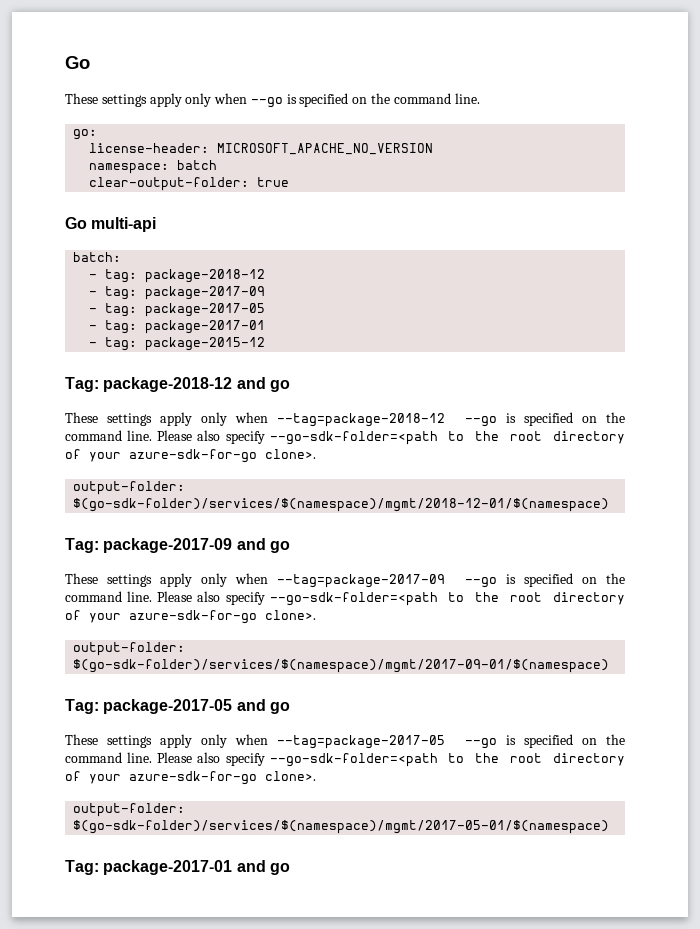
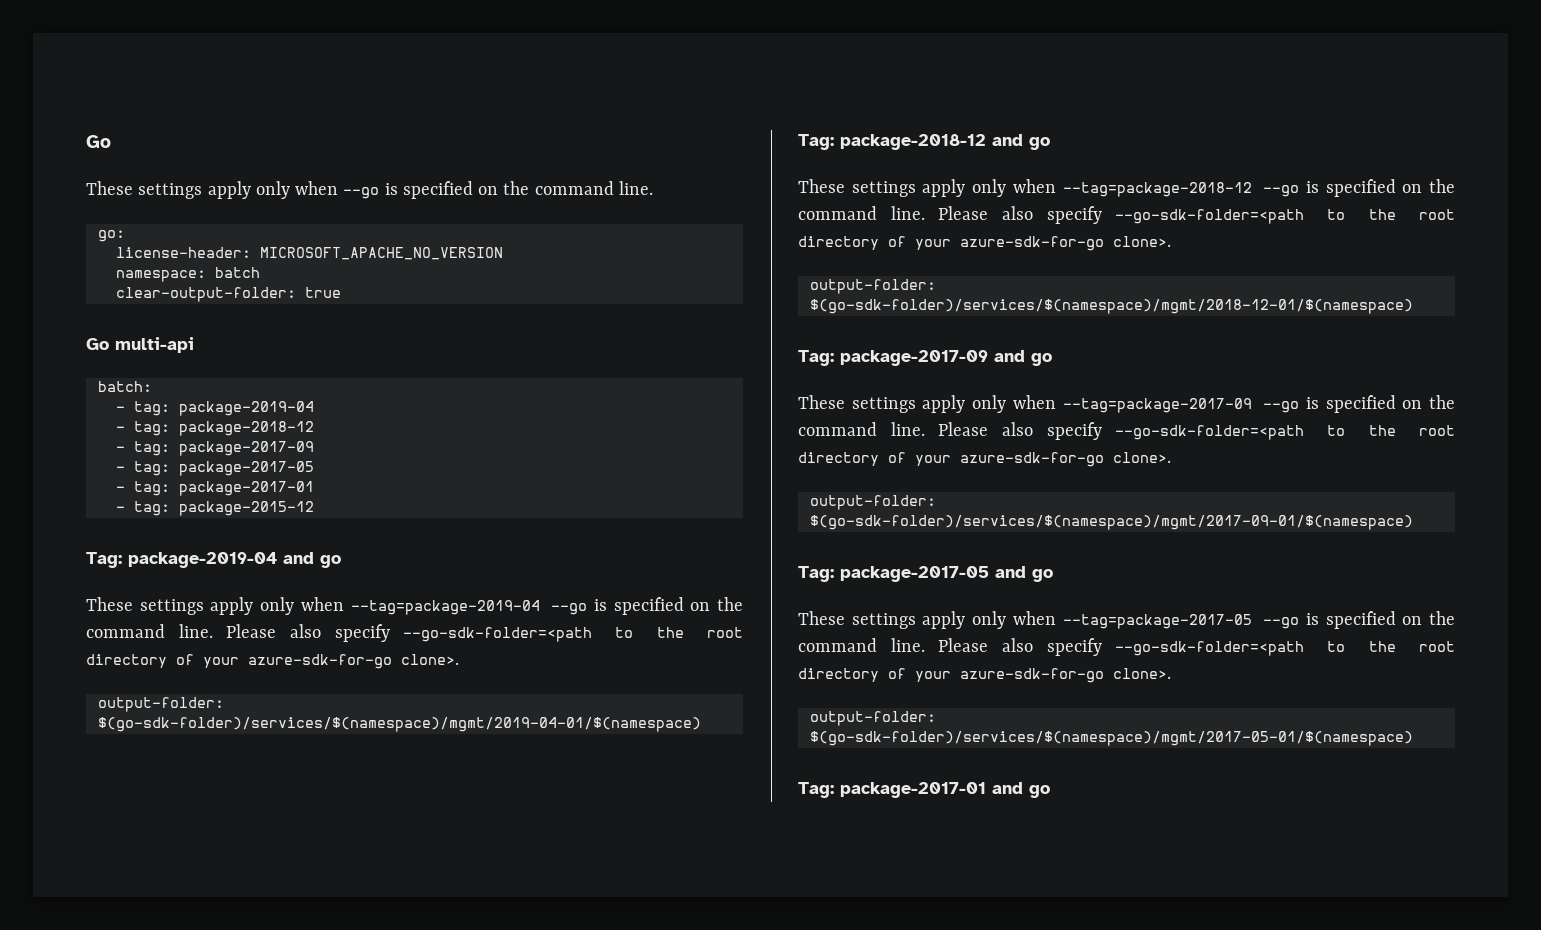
+ - tag: package-2019-04
+ Tag: package-2019-04 and go
+ These settings apply only when --tag=package-2019-04 --go is specified on the command line. Please also specify --go-sdk-folder=<path to the root directory of your azure-sdk-for-go clone>.
+ output-folder: $(go-sdk-folder)/services/$(namespace)/mgmt/2019-04-01/$(namespace)

